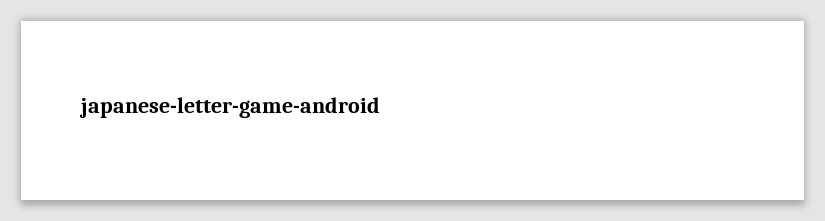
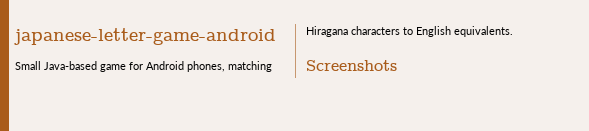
+ Small Java-based game for Android phones, matching Hiragana characters to English equivalents.
+ Screenshots

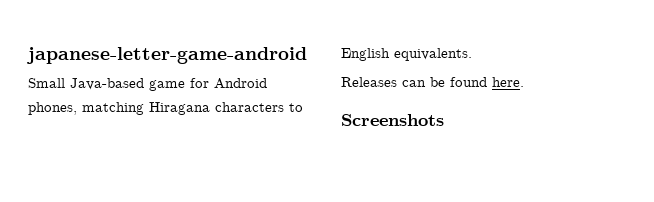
+ Releases can be found here.

